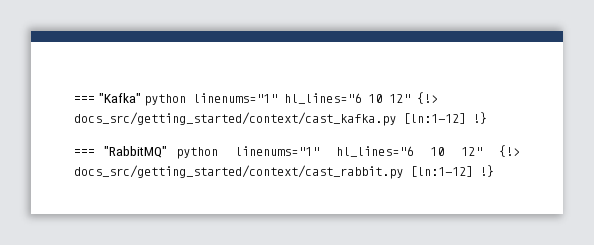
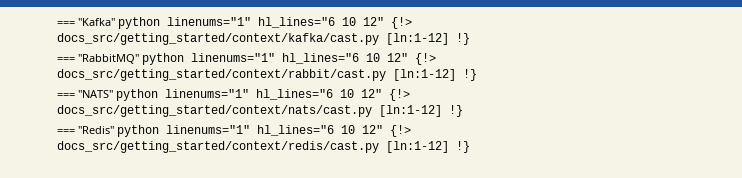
- === "Kafka" python linenums="1" hl_lines="6 10 12" {!> docs_src/getting_started/context/cast_kafka.py [ln:1-12] !}
+ === "Kafka" python linenums="1" hl_lines="6 10 12" {!> docs_src/getting_started/context/kafka/cast.py [ln:1-12] !}
- === "RabbitMQ" python linenums="1" hl_lines="6 10 12" {!> docs_src/getting_started/context/cast_rabbit.py [ln:1-12] !}
+ === "RabbitMQ" python linenums="1" hl_lines="6 10 12" {!> docs_src/getting_started/context/rabbit/cast.py [ln:1-12] !}
+ === "NATS" python linenums="1" hl_lines="6 10 12" {!> docs_src/getting_started/context/nats/cast.py [ln:1-12] !}
+ === "Redis" python linenums="1" hl_lines="6 10 12" {!> docs_src/getting_started/context/redis/cast.py [ln:1-12] !}

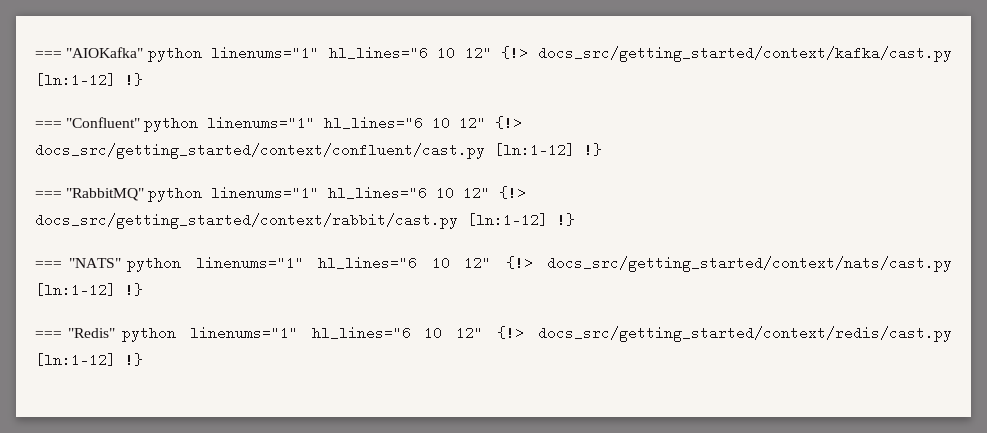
- === "Kafka" python linenums="1" hl_lines="6 10 12" {!> docs_src/getting_started/context/kafka/cast.py [ln:1-12] !}
+ === "AIOKafka" python linenums="1" hl_lines="6 10 12" {!> docs_src/getting_started/context/kafka/cast.py [ln:1-12] !}
+ === "Confluent" python linenums="1" hl_lines="6 10 12" {!> docs_src/getting_started/context/confluent/cast.py [ln:1-12] !}

